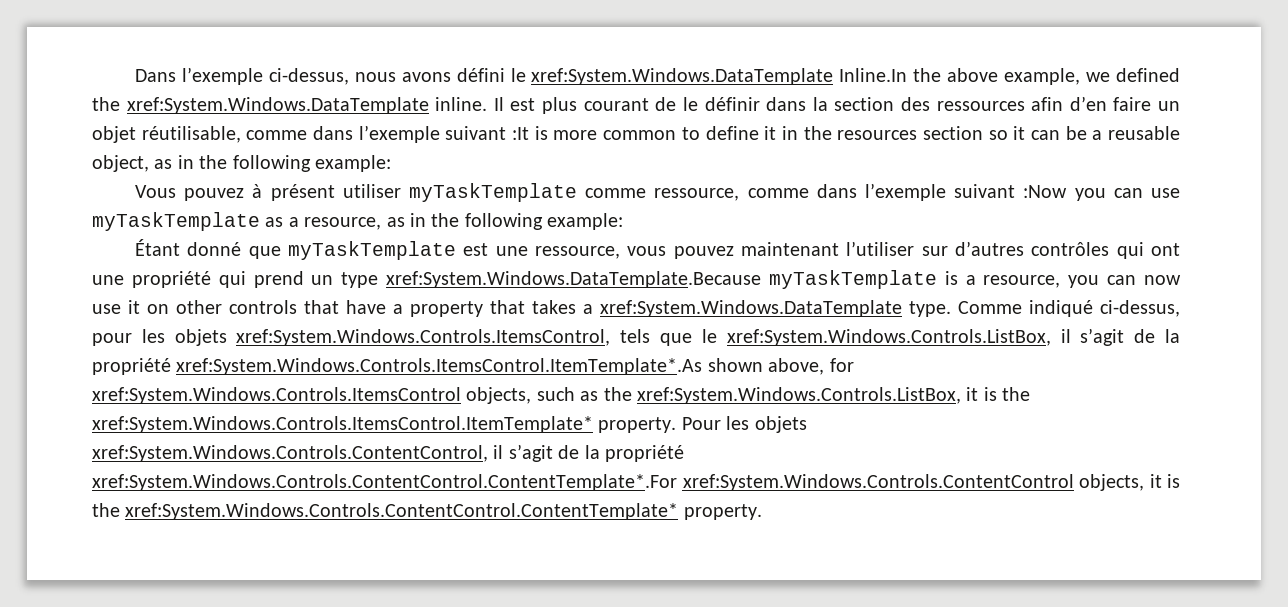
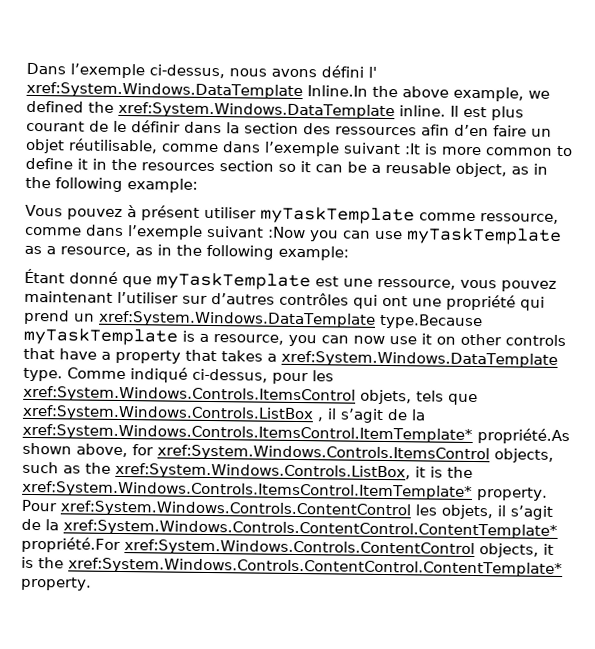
- Dans l’exemple ci-dessus, nous avons défini le xref:System.Windows.DataTemplate Inline.In the above example, we defined the xref:System.Windows.DataTemplate inline.
+ Dans l’exemple ci-dessus, nous avons défini l' xref:System.Windows.DataTemplate Inline.In the above example, we defined the xref:System.Windows.DataTemplate inline.
- Étant donné que myTaskTemplate est une ressource, vous pouvez maintenant l’utiliser sur d’autres contrôles qui ont une propriété qui prend un type xref:System.Windows.DataTemplate.Because myTaskTemplate is a resource, you can now use it on other controls that have a property that takes a xref:System.Windows.DataTemplate type.
+ Étant donné que myTaskTemplate est une ressource, vous pouvez maintenant l’utiliser sur d’autres contrôles qui ont une propriété qui prend un xref:System.Windows.DataTemplate type.Because myTaskTemplate is a resource, you can now use it on other controls that have a property that takes a xref:System.Windows.DataTemplate type.
- Comme indiqué ci-dessus, pour les objets xref:System.Windows.Controls.ItemsControl, tels que le xref:System.Windows.Controls.ListBox, il s’agit de la propriété xref:System.Windows.Controls.ItemsControl.ItemTemplate*.As shown above, for xref:System.Windows.Controls.ItemsControl objects, such as the xref:System.Windows.Controls.ListBox, it is the xref:System.Windows.Controls.ItemsControl.ItemTemplate* property.
+ Comme indiqué ci-dessus, pour les xref:System.Windows.Controls.ItemsControl objets, tels que xref:System.Windows.Controls.ListBox , il s’agit de la xref:System.Windows.Controls.ItemsControl.ItemTemplate* propriété.As shown above, for xref:System.Windows.Controls.ItemsControl objects, such as the xref:System.Windows.Controls.ListBox, it is the xref:System.Windows.Controls.ItemsControl.ItemTemplate* property.
- Pour les objets xref:System.Windows.Controls.ContentControl, il s’agit de la propriété xref:System.Windows.Controls.ContentControl.ContentTemplate*.For xref:System.Windows.Controls.ContentControl objects, it is the xref:System.Windows.Controls.ContentControl.ContentTemplate* property.
+ Pour xref:System.Windows.Controls.ContentControl les objets, il s’agit de la xref:System.Windows.Controls.ContentControl.ContentTemplate* propriété.For xref:System.Windows.Controls.ContentControl objects, it is the xref:System.Windows.Controls.ContentControl.ContentTemplate* property.

